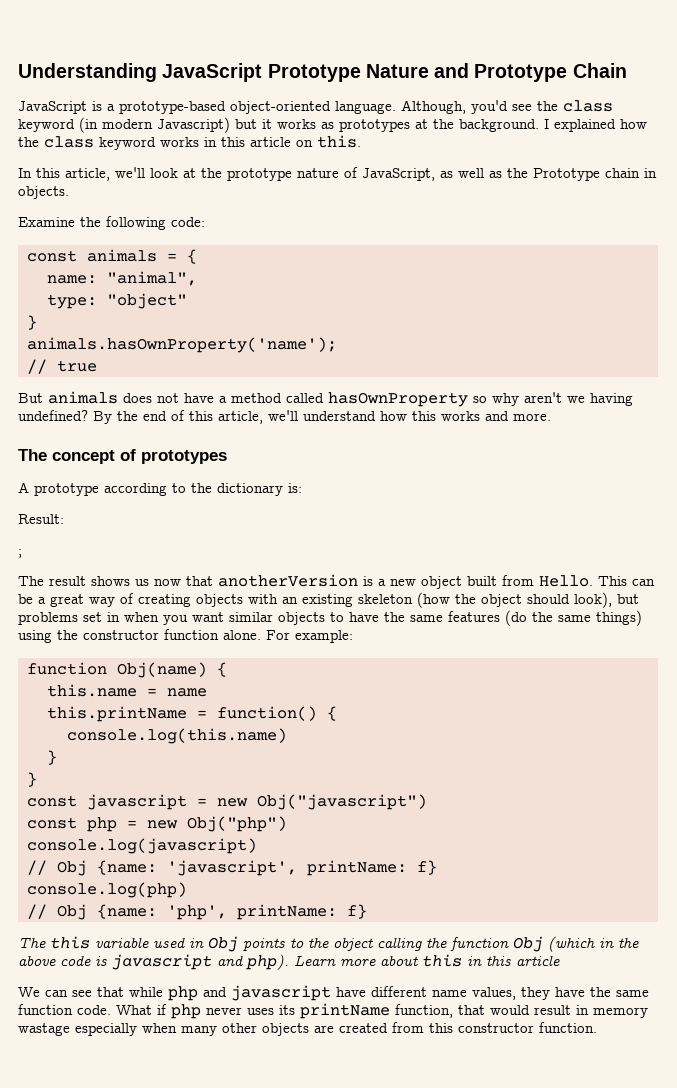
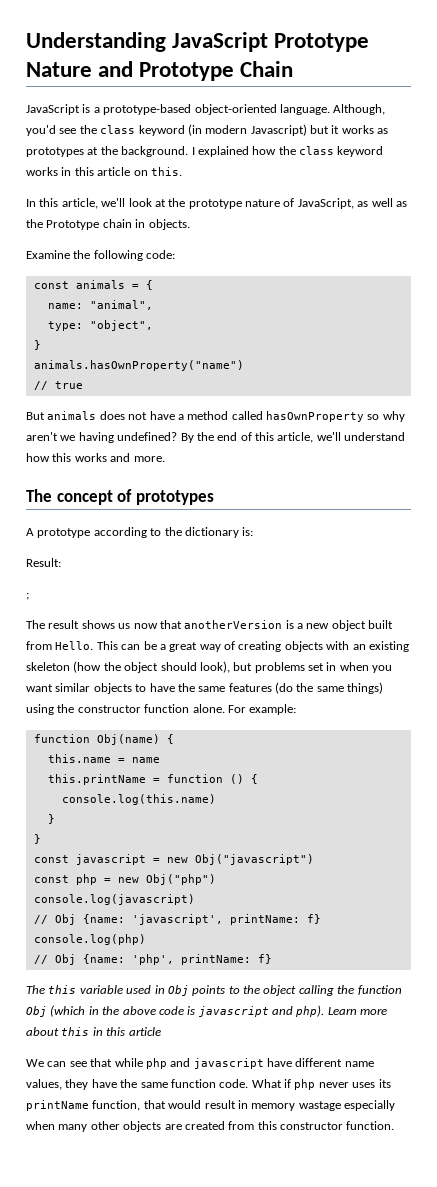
- type: "object"
+ type: "object",
  }
- animals.hasOwnProperty('name');
+ animals.hasOwnProperty("name")
- this.printName = function() {
+ this.printName = function () {

